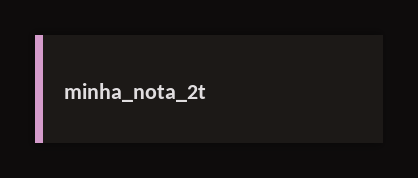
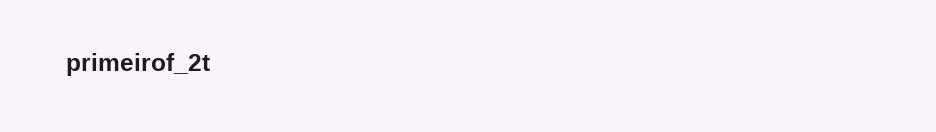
- minha_nota_2t
+ primeirof_2t

